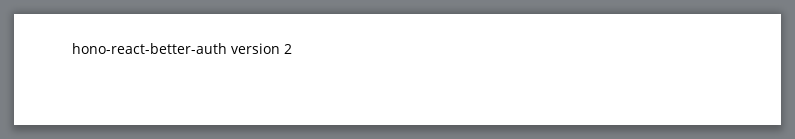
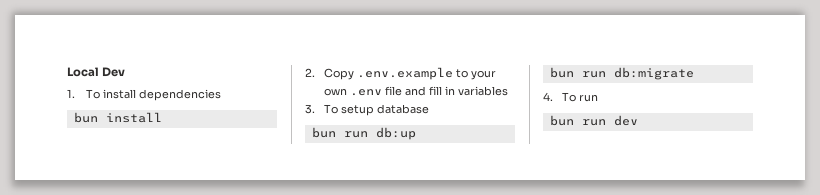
- hono-react-better-auth version 2
+ Local Dev
+ 1. To install dependencies
+ bun install
+ 2. Copy .env.example to your own .env file and fill in variables
+ 3. To setup database
+ bun run db:up
+ bun run db:migrate
+ 4. To run
+ bun run dev

